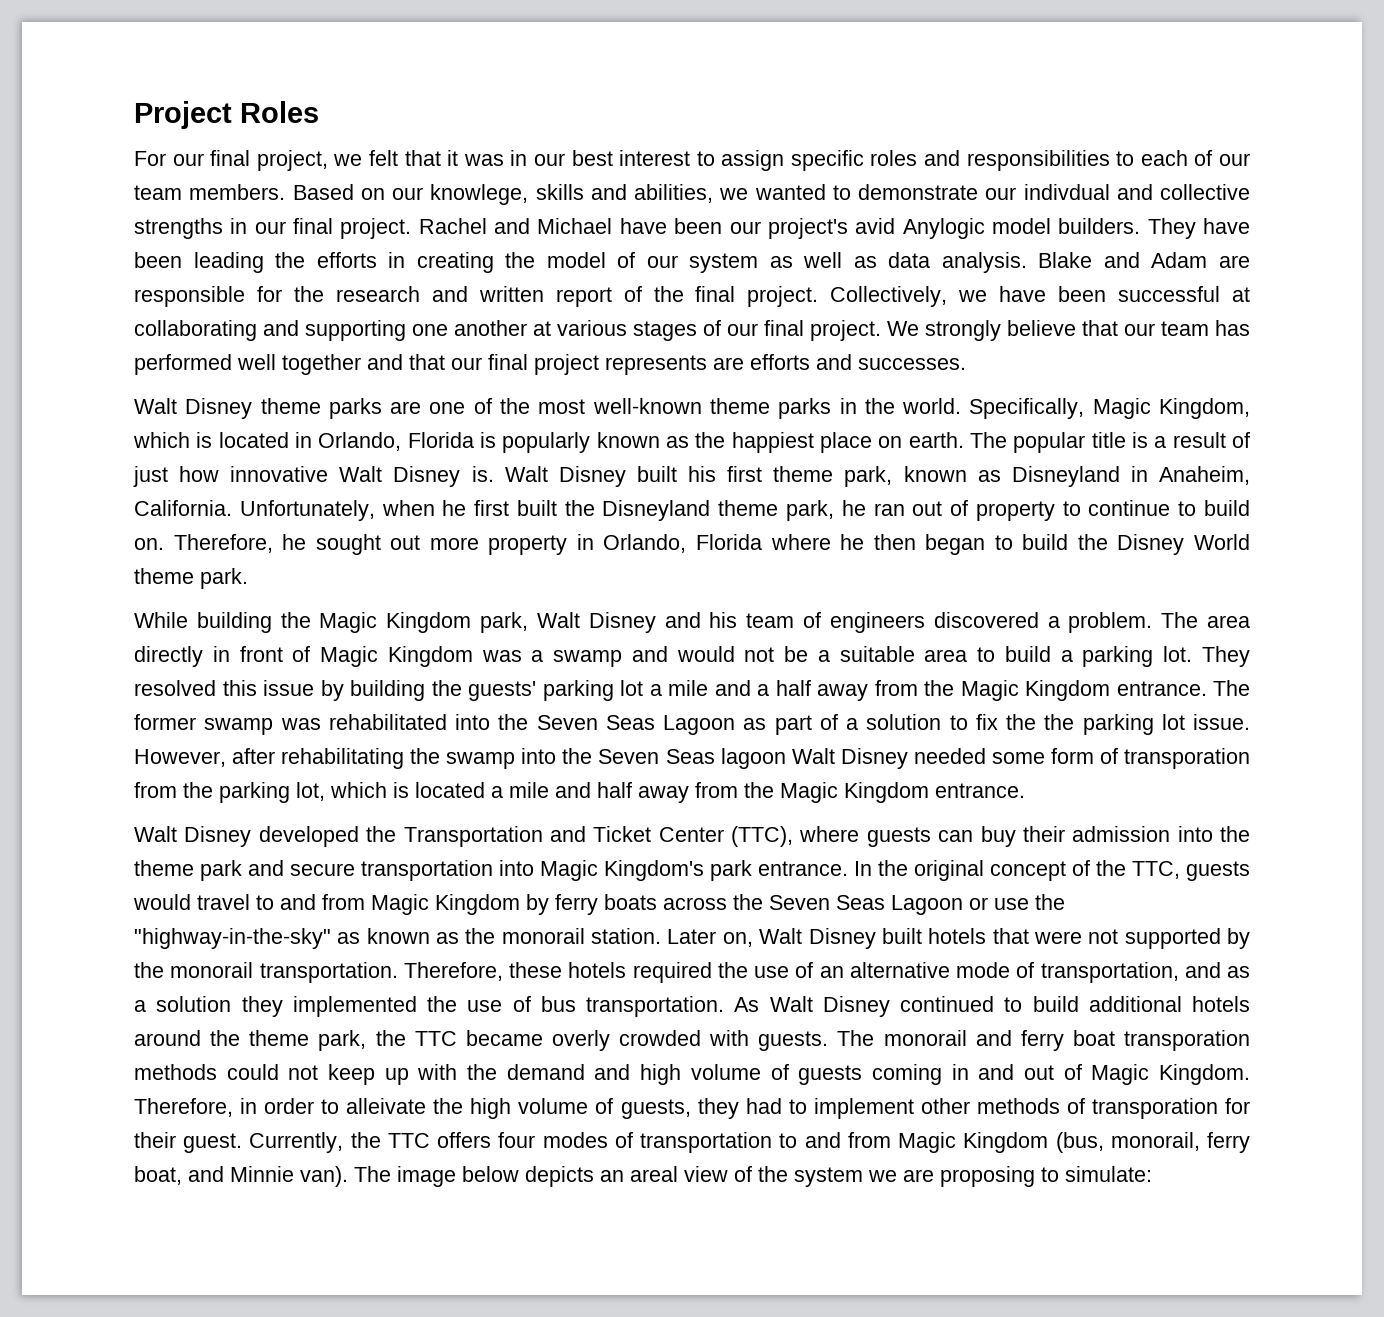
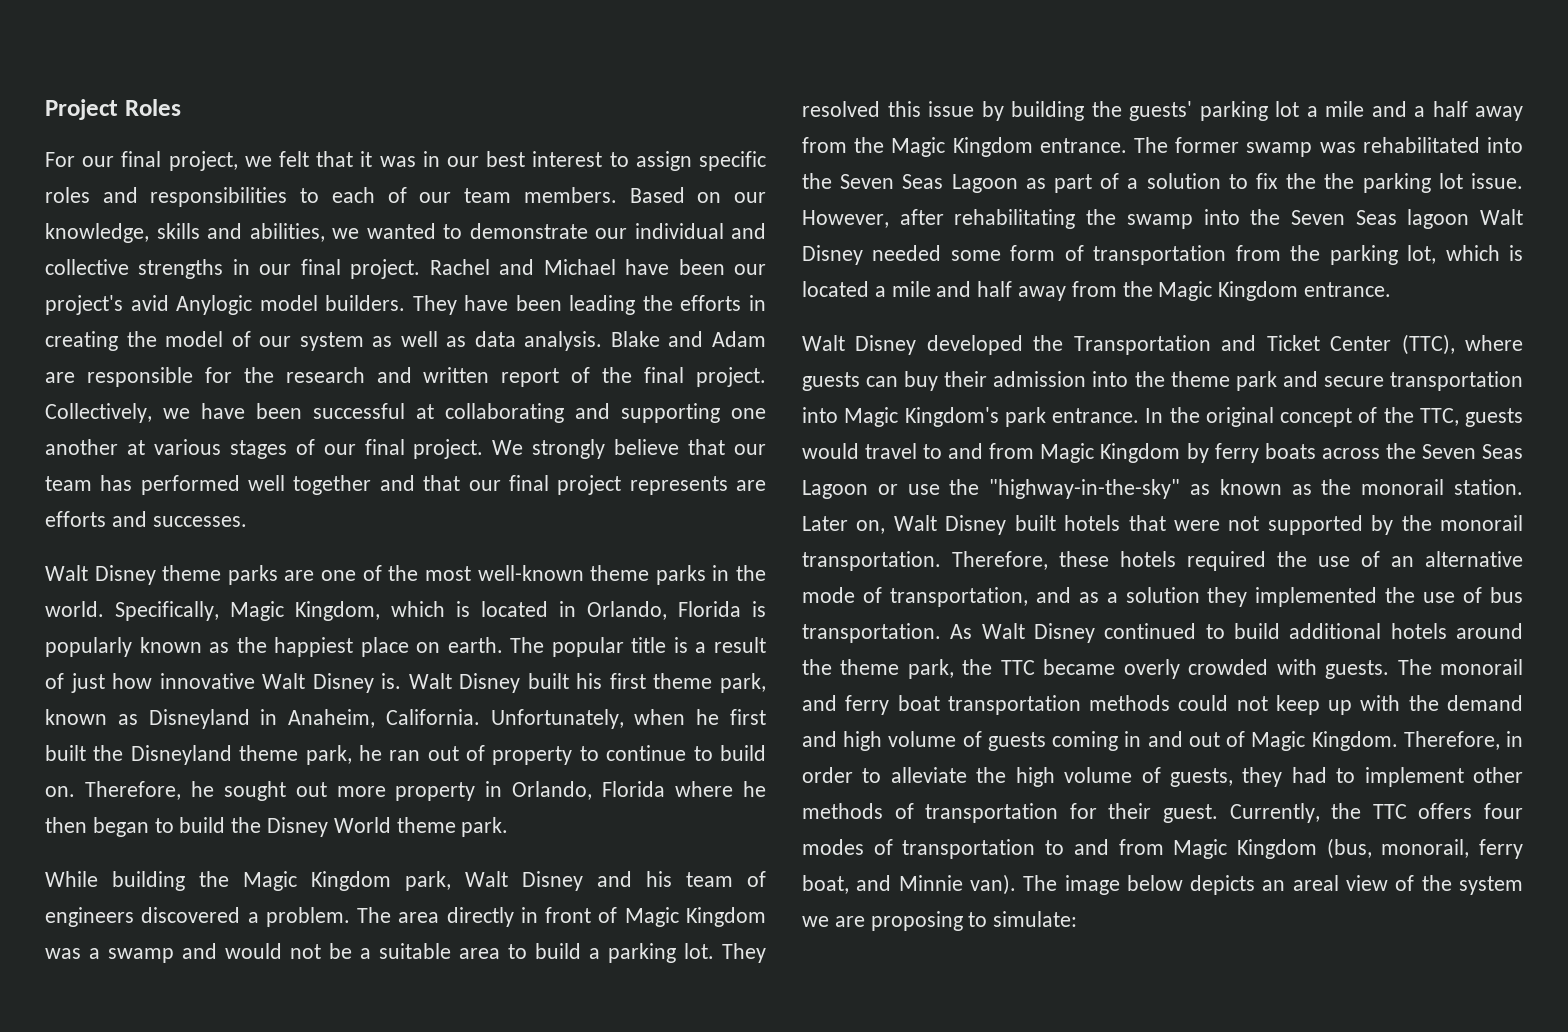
- Based on our knowlege, skills and abilities, we wanted to demonstrate our indivdual and collective strengths in our final project.
+ Based on our knowledge, skills and abilities, we wanted to demonstrate our individual and collective strengths in our final project.
- However, after rehabilitating the swamp into the Seven Seas lagoon Walt Disney needed some form of transporation from the parking lot, which is located a mile and half away from the Magic Kingdom entrance.
+ However, after rehabilitating the swamp into the Seven Seas lagoon Walt Disney needed some form of transportation from the parking lot, which is located a mile and half away from the Magic Kingdom entrance.
- The monorail and ferry boat transporation methods could not keep up with the demand and high volume of guests coming in and out of Magic Kingdom.
+ The monorail and ferry boat transportation methods could not keep up with the demand and high volume of guests coming in and out of Magic Kingdom.
- Therefore, in order to alleivate the high volume of guests, they had to implement other methods of transporation for their guest.
+ Therefore, in order to alleviate the high volume of guests, they had to implement other methods of transportation for their guest.

